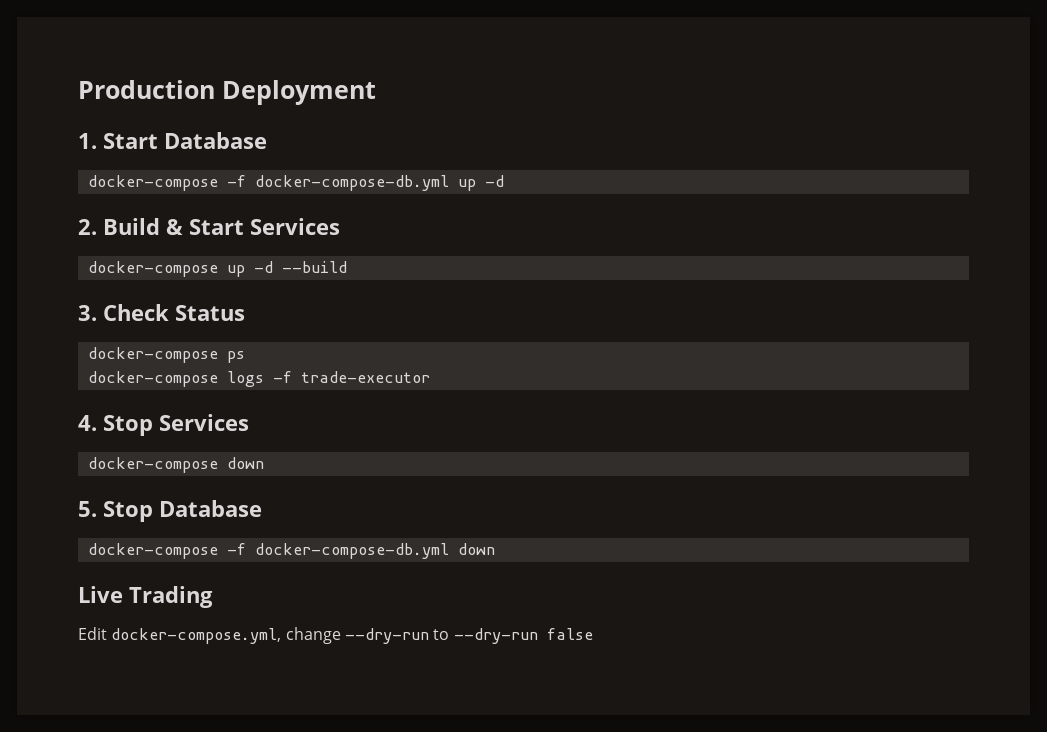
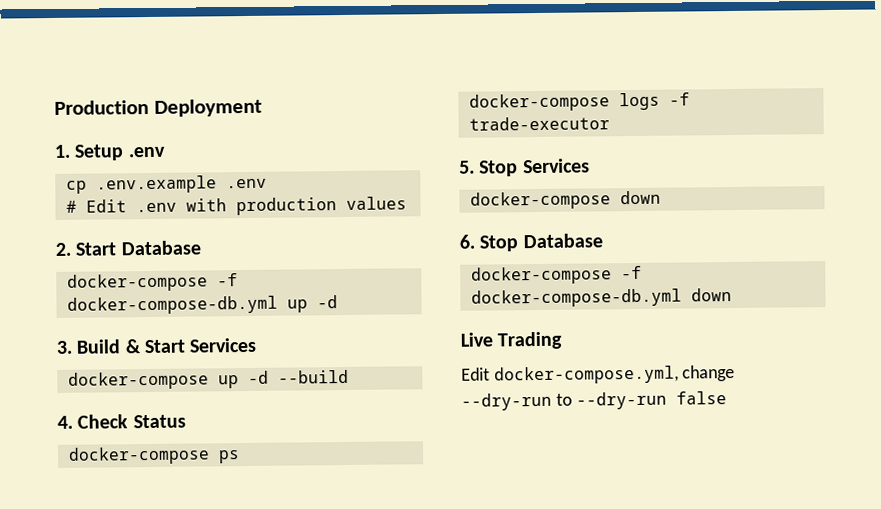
- 1. Start Database
+ 1. Setup .env
+ cp .env.example .env
+ # Edit .env with production values
+ 2. Start Database
- 2. Build & Start Services
+ 3. Build & Start Services
- 3. Check Status
+ 4. Check Status
- 4. Stop Services
+ 5. Stop Services
- 5. Stop Database
+ 6. Stop Database

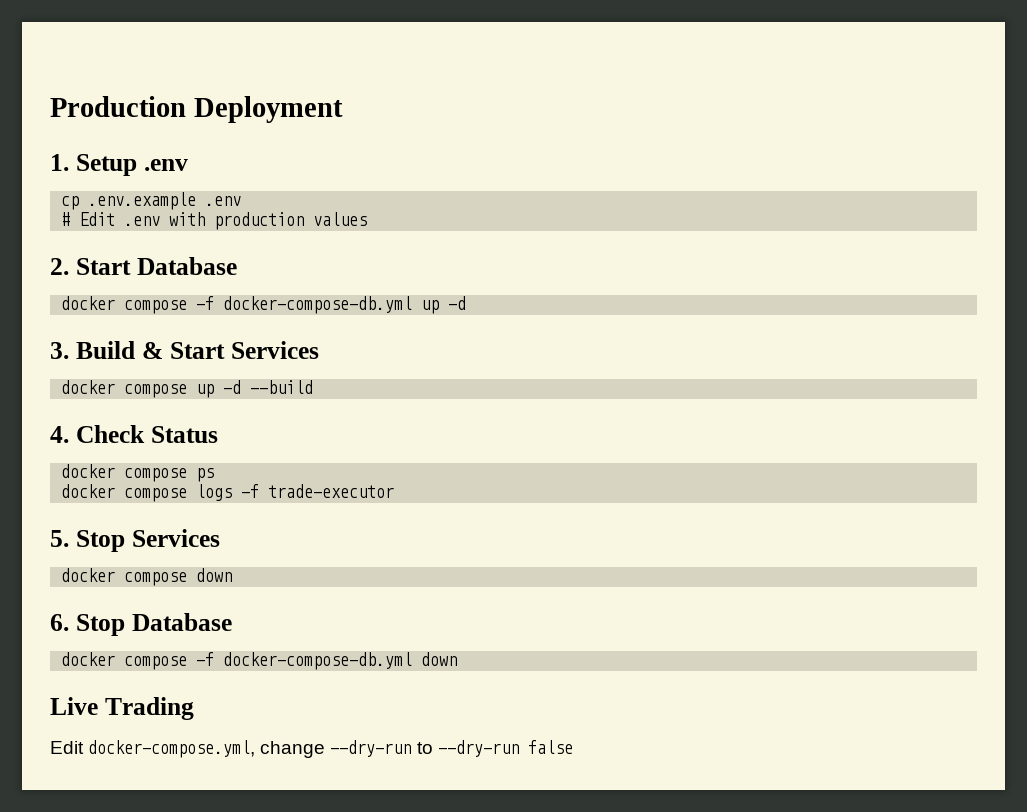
- docker-compose -f docker-compose-db.yml up -d
+ docker compose -f docker-compose-db.yml up -d
- docker-compose up -d --build
+ docker compose up -d --build
- docker-compose ps
+ docker compose ps
- docker-compose logs -f trade-executor
+ docker compose logs -f trade-executor
- docker-compose down
+ docker compose down
- docker-compose -f docker-compose-db.yml down
+ docker compose -f docker-compose-db.yml down

